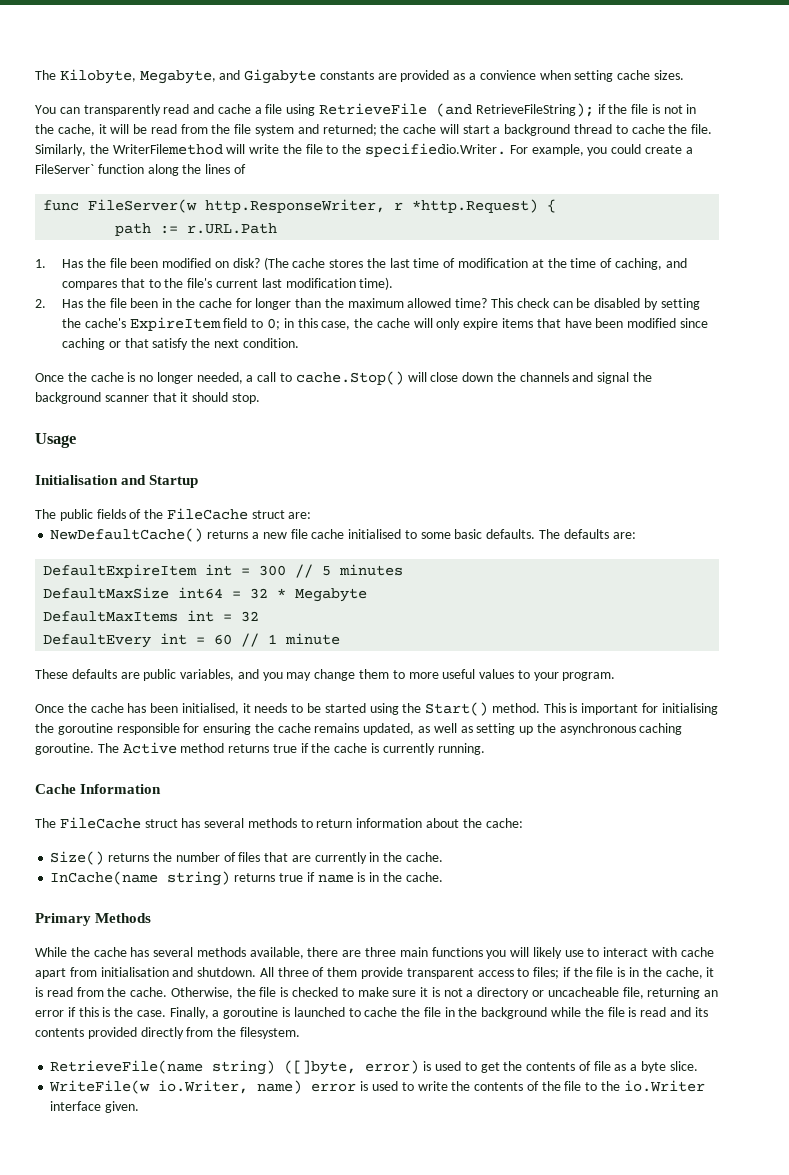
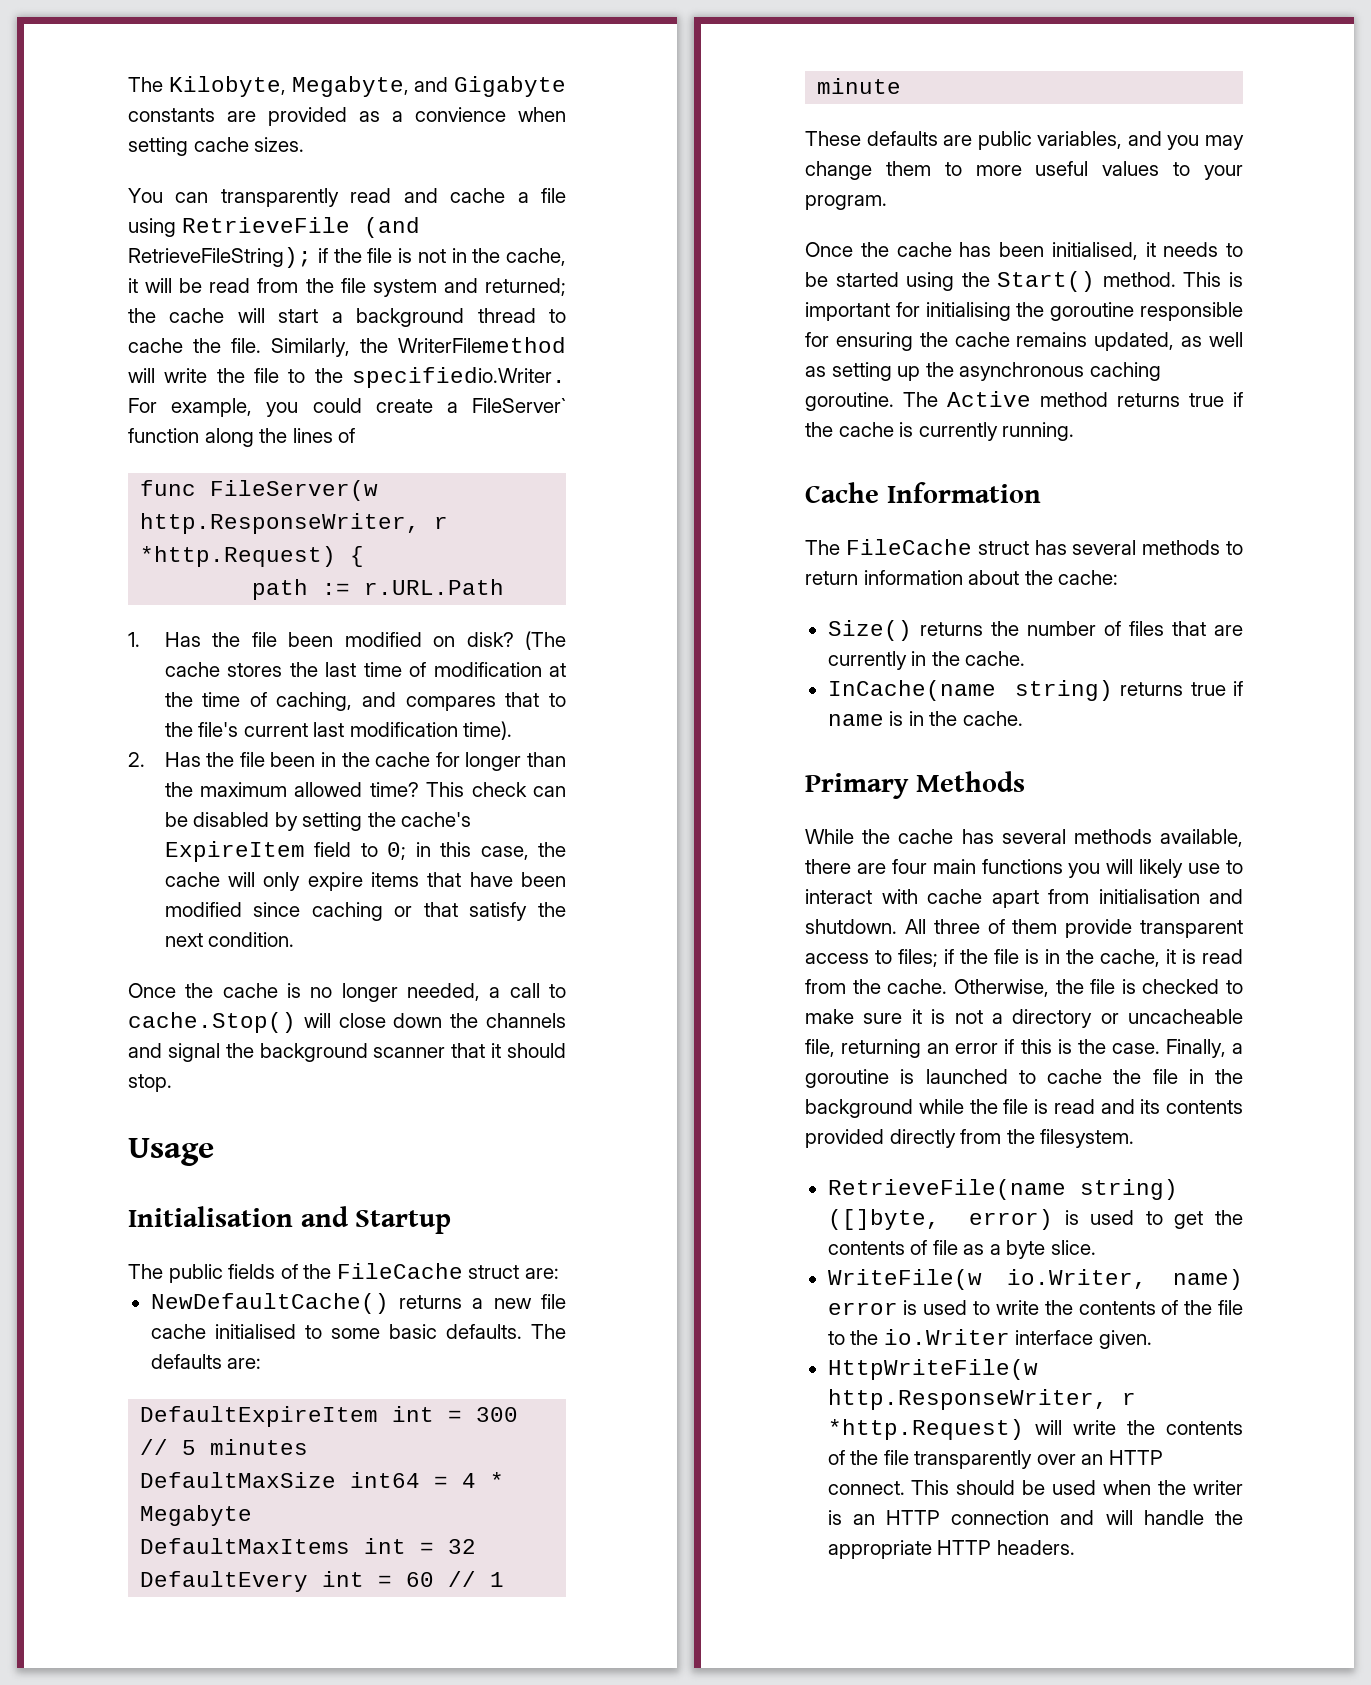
- DefaultMaxSize int64 = 32 * Megabyte
+ DefaultMaxSize int64 = 4 * Megabyte
- While the cache has several methods available, there are three main functions you will likely use to interact with cache apart from initialisation and shutdown.
+ While the cache has several methods available, there are four main functions you will likely use to interact with cache apart from initialisation and shutdown.
+ HttpWriteFile(w http.ResponseWriter, r *http.Request) will write the contents of the file transparently over an HTTP connect. This should be used when the writer is an HTTP connection and will handle the appropriate HTTP headers.

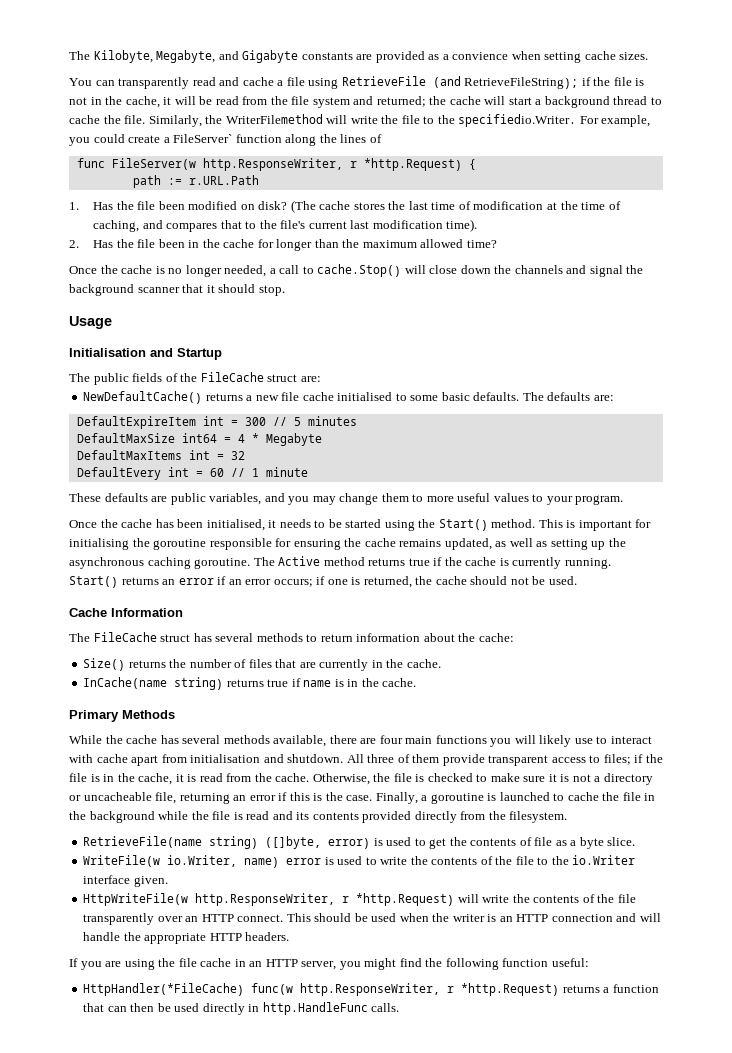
- This check can be disabled by setting the cache's ExpireItem field to 0; in this case, the cache will only expire items that have been modified since caching or that satisfy the next condition.
+ Start() returns an error if an error occurs; if one is returned, the cache should not be used.
+ If you are using the file cache in an HTTP server, you might find the following function useful:
+ HttpHandler(*FileCache) func(w http.ResponseWriter, r *http.Request) returns a function that can then be used directly in http.HandleFunc calls.

